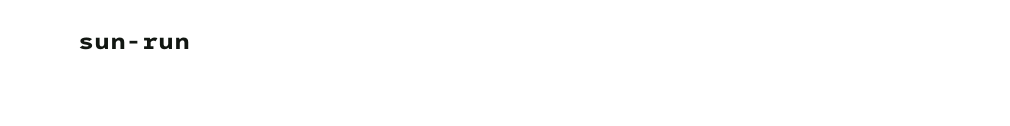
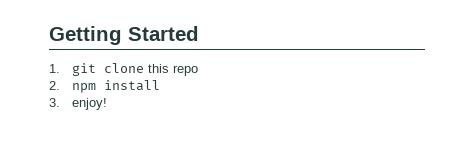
- sun-run
+ Getting Started
+ 1. git clone this repo
+ 2. npm install
+ 3. enjoy!

